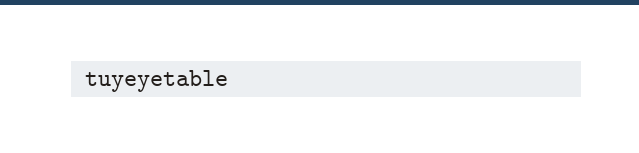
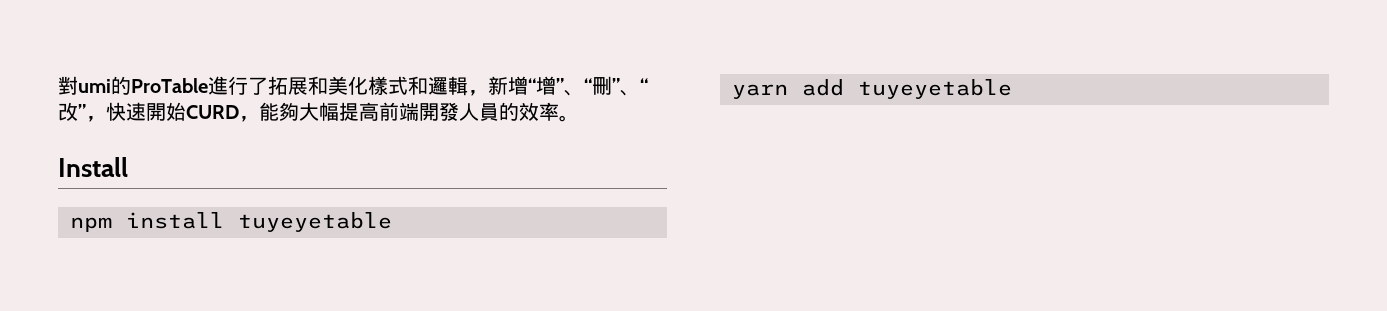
- tuyeyetable
+ 對umi的ProTable進行了拓展和美化樣式和邏輯，新增“增”、“刪”、“改”，快速開始CURD，能夠大幅提高前端開發人員的效率。
+ Install
+ npm install tuyeyetable
+ yarn add tuyeyetable

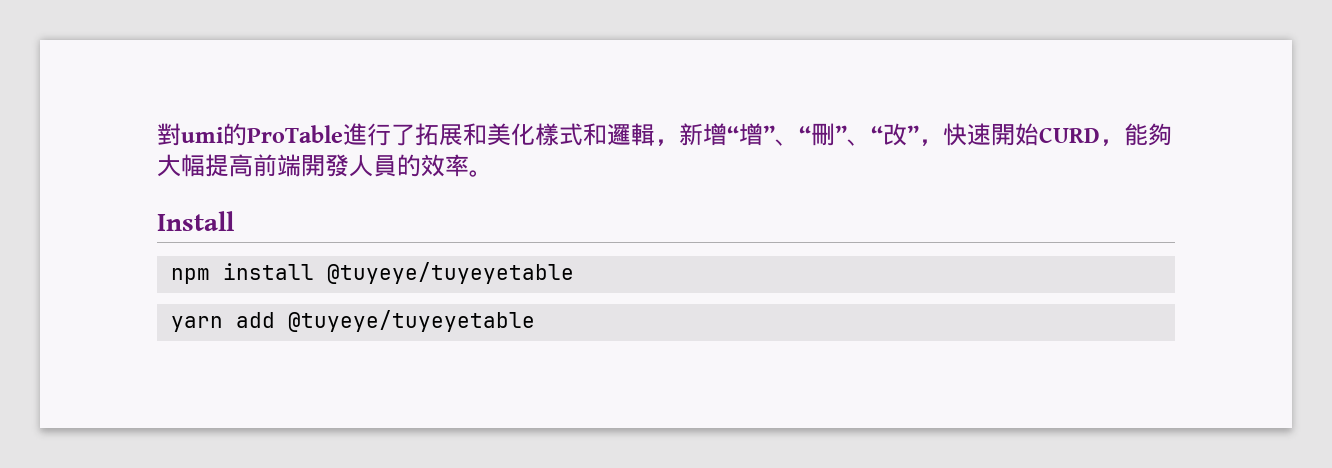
- npm install tuyeyetable
+ npm install @tuyeye/tuyeyetable
- yarn add tuyeyetable
+ yarn add @tuyeye/tuyeyetable

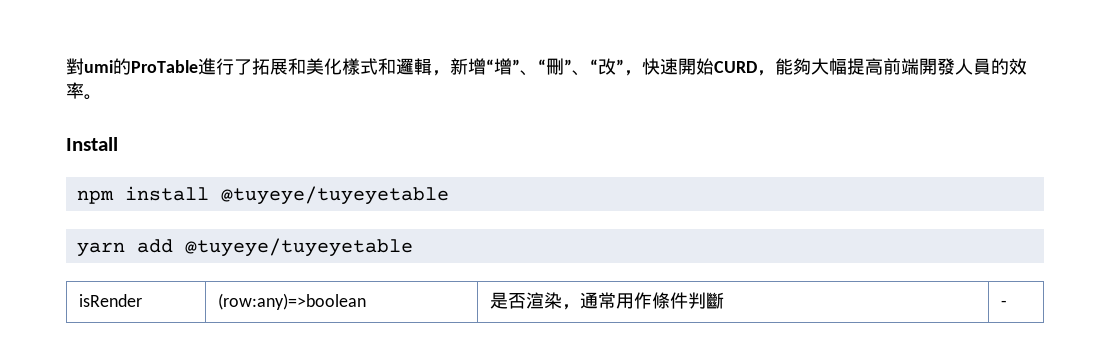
+ isRender | (row:any)=>boolean | 是否渲染，通常用作條件判斷 | -

